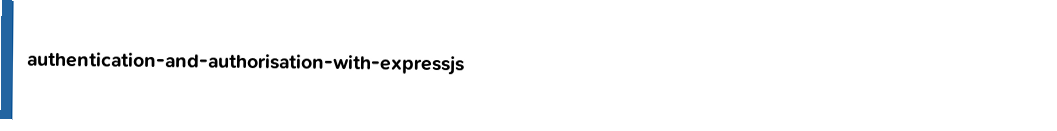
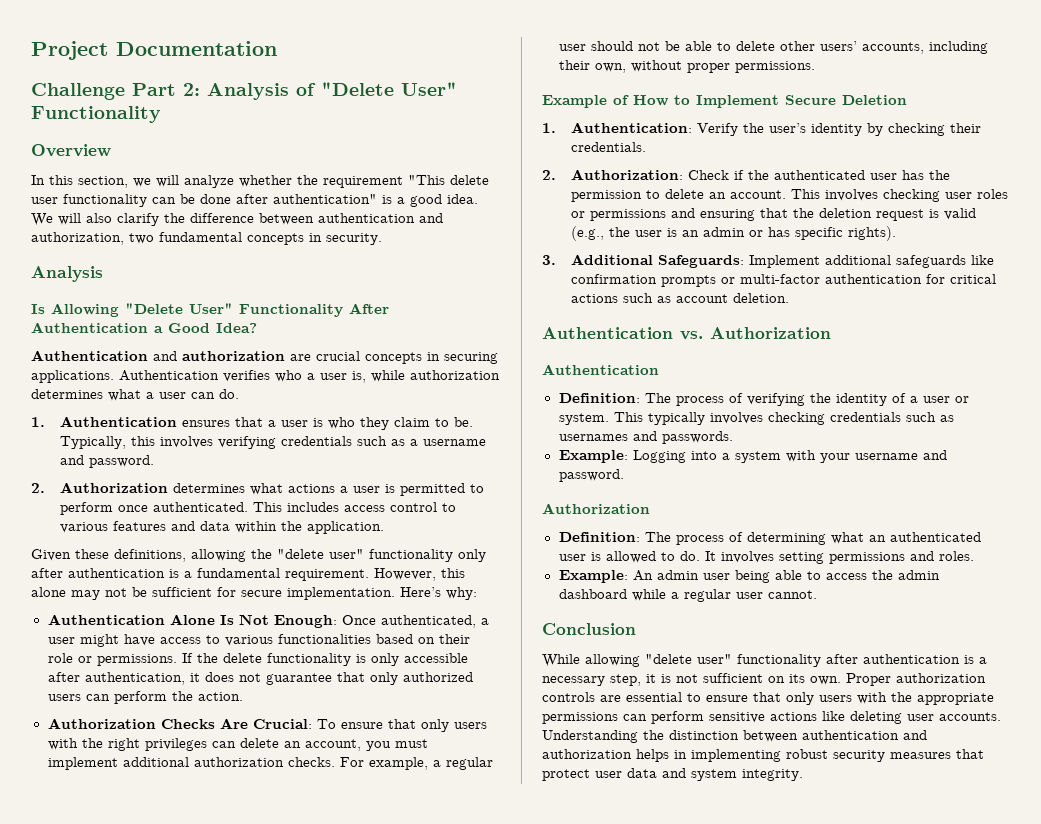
- authentication-and-authorisation-with-expressjs
+ Project Documentation
+ Challenge Part 2: Analysis of "Delete User" Functionality
+ Overview
+ In this section, we will analyze whether the requirement "This delete user functionality can be done after authentication" is a good idea. We will also clarify the difference between authentication and authorization, two fundamental concepts in security.
+ Analysis
+ Is Allowing "Delete User" Functionality After Authentication a Good Idea?
+ Authentication and authorization are crucial concepts in securing applications. Authentication verifies who a user is, while authorization determines what a user can do.
+ 1. Authentication ensures that a user is who they claim to be. Typically, this involves verifying credentials such as a username and password.
+ 2. Authorization determines what actions a user is permitted to perform once authenticated. This includes access control to various features and data within the application.
+ Given these definitions, allowing the "delete user" functionality only after authentication is a fundamental requirement. However, this alone may not be sufficient for secure implementation. Here’s why:
+ Authentication Alone Is Not Enough: Once authenticated, a user might have access to various functionalities based on their role or permissions. If the delete functionality is only accessible after authentication, it does not guarantee that only authorized users can perform the action.
+ Authorization Checks Are Crucial: To ensure that only users with the right privileges can delete an account, you must implement additional authorization checks. For example, a regular user should not be able to delete other users’ accounts, including their own, without proper permissions.
+ Example of How to Implement Secure Deletion
+ 1. Authentication: Verify the user’s identity by checking their credentials.
+ 2. Authorization: Check if the authenticated user has the permission to delete an account. This involves checking user roles or permissions and ensuring that the deletion request is valid (e.g., the user is an admin or has specific rights).
+ 3. Additional Safeguards: Implement additional safeguards like confirmation prompts or multi-factor authentication for critical actions such as account deletion.
+ Authentication vs. Authorization
+ Authentication
+ Definition: The process of verifying the identity of a user or system. This typically involves checking credentials such as usernames and passwords.
+ Example: Logging into a system with your username and password.
+ Authorization
+ Definition: The process of determining what an authenticated user is allowed to do. It involves setting permissions and roles.
+ Example: An admin user being able to access the admin dashboard while a regular user cannot.
+ Conclusion
+ While allowing "delete user" functionality after authentication is a necessary step, it is not sufficient on its own. Proper authorization controls are essential to ensure that only users with the appropriate permissions can perform sensitive actions like deleting user accounts. Understanding the distinction between authentication and authorization helps in implementing robust security measures that protect user data and system integrity.

